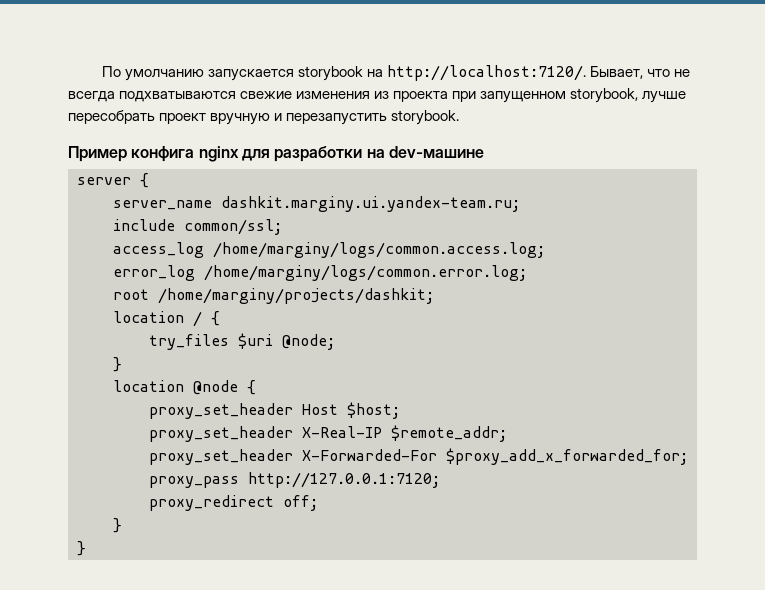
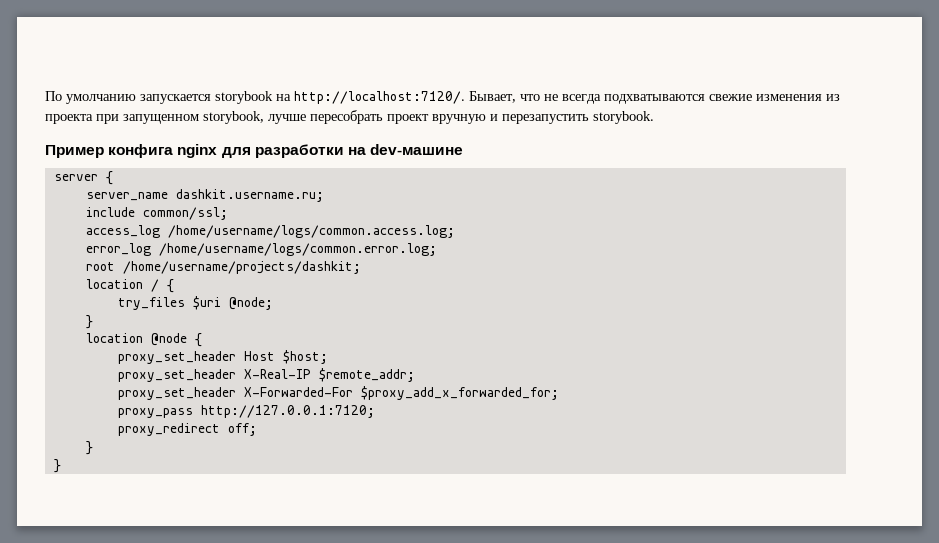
- server_name dashkit.marginy.ui.yandex-team.ru;
+ server_name dashkit.username.ru;
- access_log /home/marginy/logs/common.access.log;
+ access_log /home/username/logs/common.access.log;
- error_log /home/marginy/logs/common.error.log;
+ error_log /home/username/logs/common.error.log;
- root /home/marginy/projects/dashkit;
+ root /home/username/projects/dashkit;

